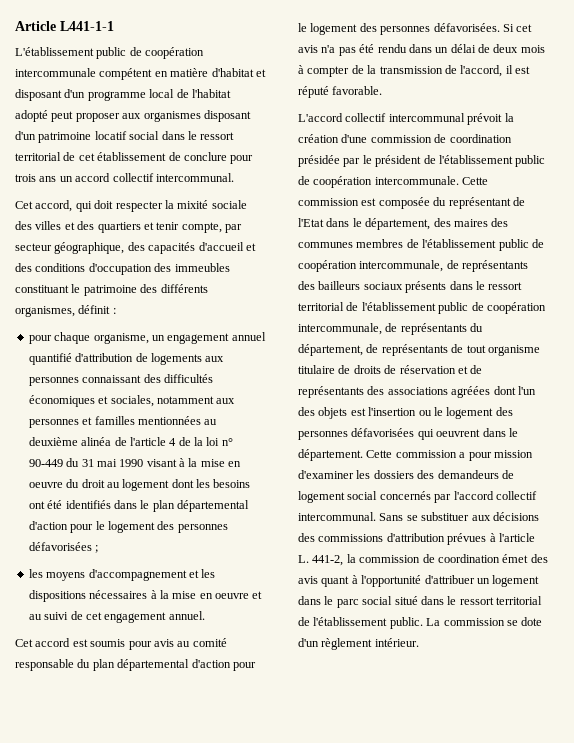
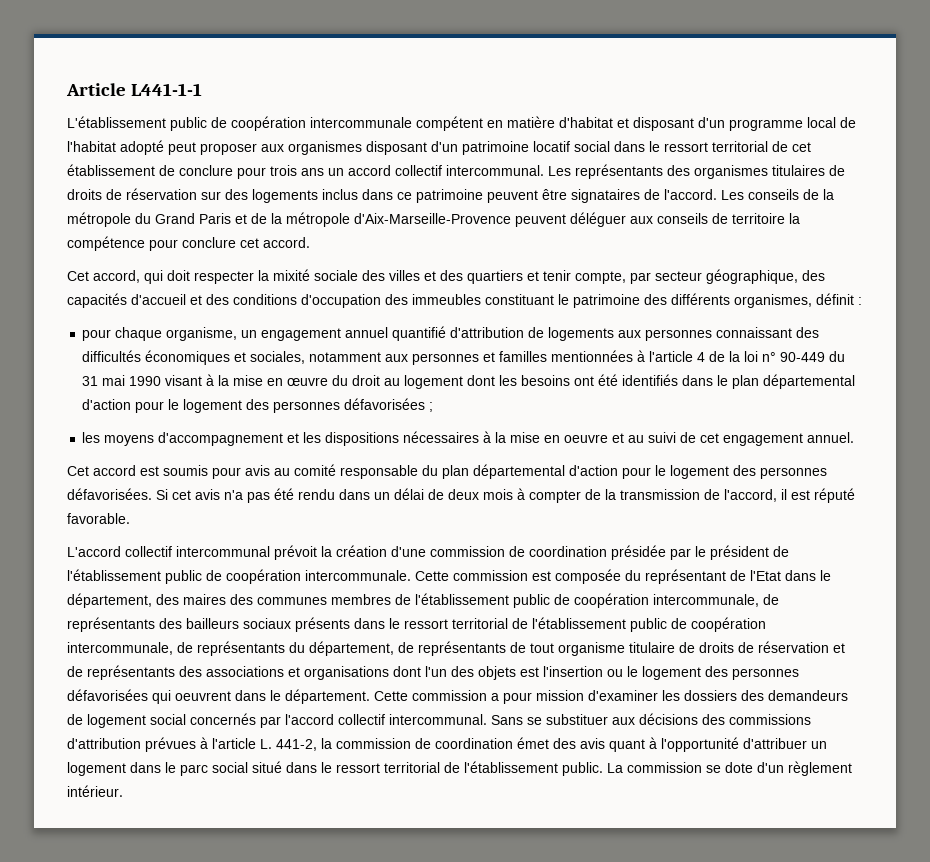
+ Les représentants des organismes titulaires de droits de réservation sur des logements inclus dans ce patrimoine peuvent être signataires de l'accord. Les conseils de la métropole du Grand Paris et de la métropole d'Aix-Marseille-Provence peuvent déléguer aux conseils de territoire la compétence pour conclure cet accord.
- pour chaque organisme, un engagement annuel quantifié d'attribution de logements aux personnes connaissant des difficultés économiques et sociales, notamment aux personnes et familles mentionnées au deuxième alinéa de l'article 4 de la loi n° 90-449 du 31 mai 1990 visant à la mise en oeuvre du droit au logement dont les besoins ont été identifiés dans le plan départemental d'action pour le logement des personnes défavorisées ;
+ pour chaque organisme, un engagement annuel quantifié d'attribution de logements aux personnes connaissant des difficultés économiques et sociales, notamment aux personnes et familles mentionnées à l'article 4 de la loi n° 90-449 du 31 mai 1990 visant à la mise en œuvre du droit au logement dont les besoins ont été identifiés dans le plan départemental d'action pour le logement des personnes défavorisées ;
- Cette commission est composée du représentant de l'Etat dans le département, des maires des communes membres de l'établissement public de coopération intercommunale, de représentants des bailleurs sociaux présents dans le ressort territorial de l'établissement public de coopération intercommunale, de représentants du département, de représentants de tout organisme titulaire de droits de réservation et de représentants des associations agréées dont l'un des objets est l'insertion ou le logement des personnes défavorisées qui oeuvrent dans le département.
+ Cette commission est composée du représentant de l'Etat dans le département, des maires des communes membres de l'établissement public de coopération intercommunale, de représentants des bailleurs sociaux présents dans le ressort territorial de l'établissement public de coopération intercommunale, de représentants du département, de représentants de tout organisme titulaire de droits de réservation et de représentants des associations et organisations dont l'un des objets est l'insertion ou le logement des personnes défavorisées qui oeuvrent dans le département.

